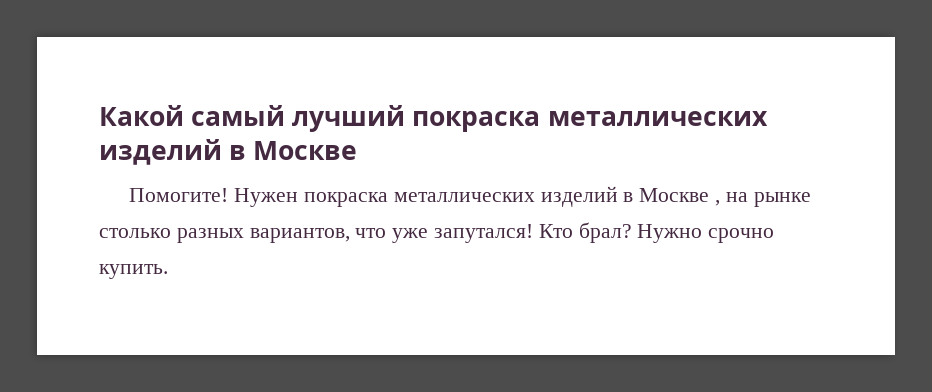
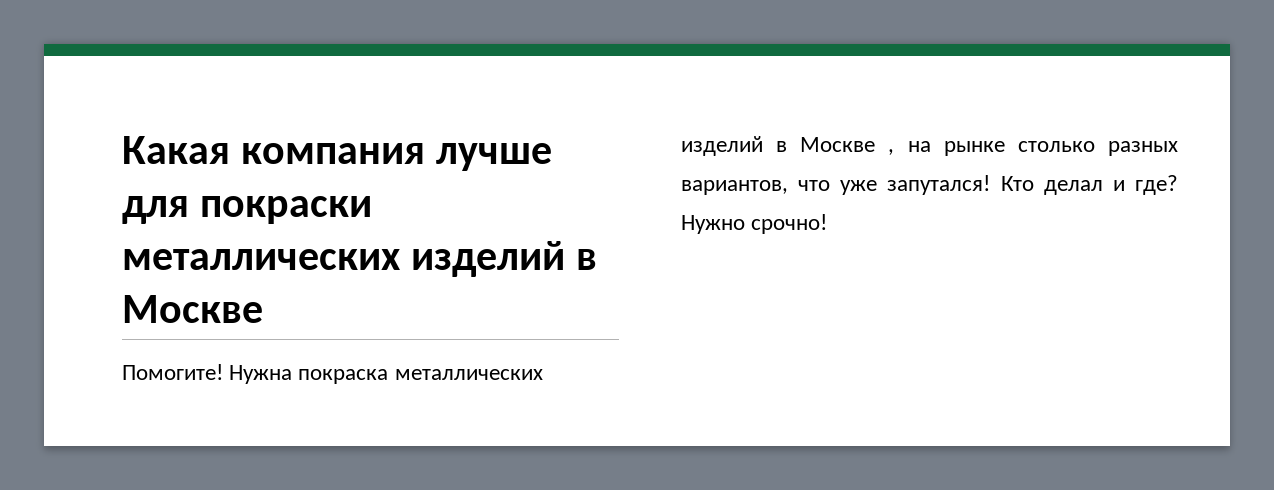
- Какой самый лучший покраска металлических изделий в Москве
+ Какая компания лучше для покраски металлических изделий в Москве
- Нужен покраска металлических изделий в Москве , на рынке столько разных вариантов, что уже запутался!
+ Нужна покраска металлических изделий в Москве , на рынке столько разных вариантов, что уже запутался!
- Кто брал? Нужно срочно купить.
+ Кто делал и где? Нужно срочно!

